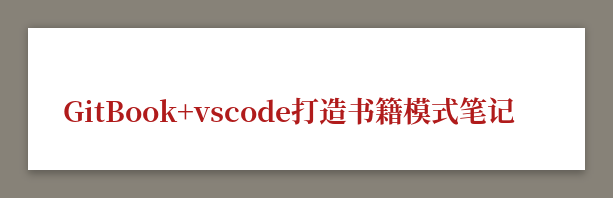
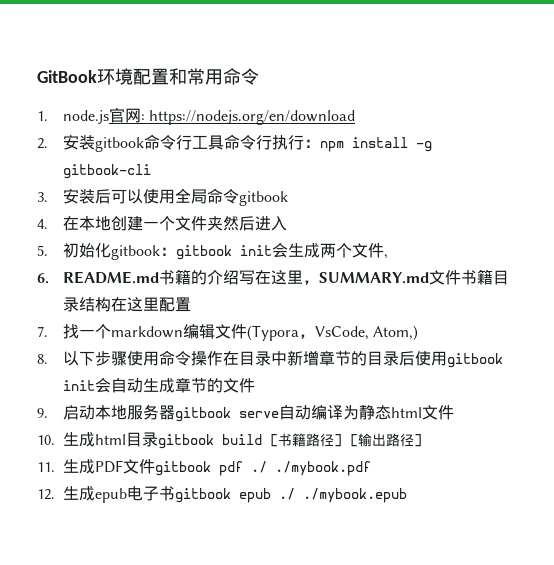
- GitBook+vscode打造书籍模式笔记
+ GitBook环境配置和常用命令
+ 1. node.js官网: https://nodejs.org/en/download
+ 2.安装gitbook命令行工具命令行执行：npm install -g gitbook-cli
+ 3.安装后可以使用全局命令gitbook
+ 4.在本地创建一个文件夹然后进入
+ 5.初始化gitbook：gitbook init会生成两个文件,
+ 6. README.md书籍的介绍写在这里，SUMMARY.md文件书籍目录结构在这里配置
+ 7.找一个markdown编辑文件(Typora，VsCode, Atom,)
+ 8.以下步骤使用命令操作在目录中新增章节的目录后使用gitbook init会自动生成章节的文件
+ 9.启动本地服务器gitbook serve自动编译为静态html文件
+ 10.生成html目录gitbook build [书籍路径] [输出路径]
+ 11.生成PDF文件gitbook pdf ./ ./mybook.pdf
+ 12.生成epub电子书gitbook epub ./ ./mybook.epub

